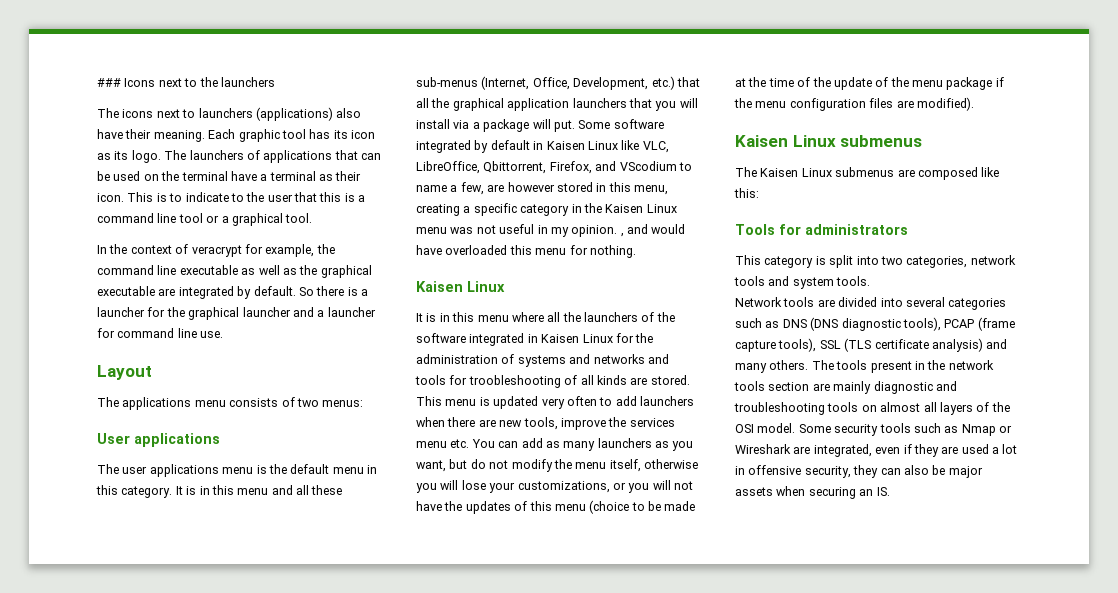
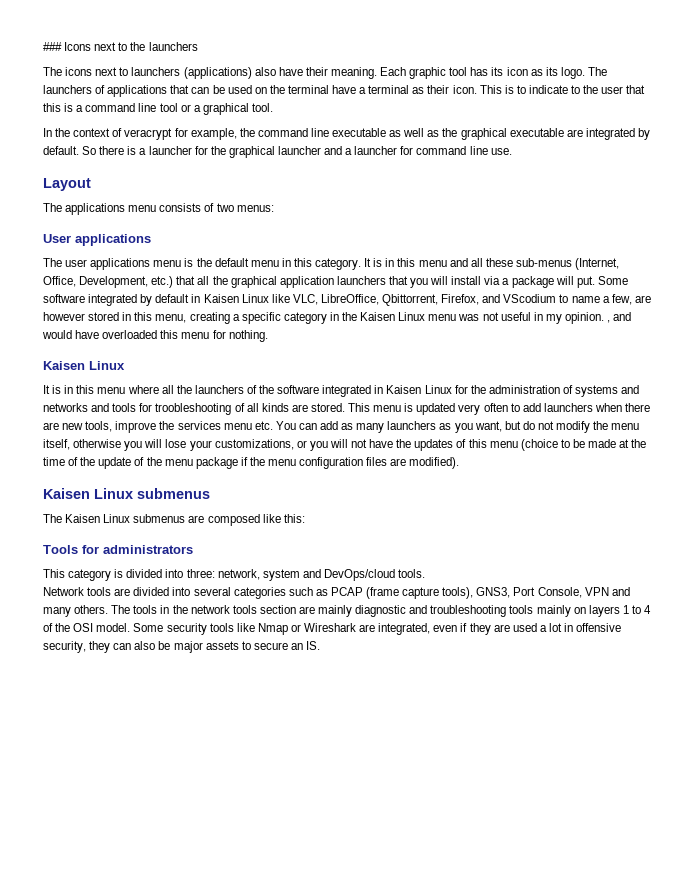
- This category is split into two categories, network tools and system tools.
+ This category is divided into three: network, system and DevOps/cloud tools.
- Network tools are divided into several categories such as DNS (DNS diagnostic tools), PCAP (frame capture tools), SSL (TLS certificate analysis) and many others.
+ Network tools are divided into several categories such as PCAP (frame capture tools), GNS3, Port Console, VPN and many others.
- The tools present in the network tools section are mainly diagnostic and troubleshooting tools on almost all layers of the OSI model.
+ The tools in the network tools section are mainly diagnostic and troubleshooting tools mainly on layers 1 to 4 of the OSI model.
- Some security tools such as Nmap or Wireshark are integrated, even if they are used a lot in offensive security, they can also be major assets when securing an IS.
+ Some security tools like Nmap or Wireshark are integrated, even if they are used a lot in offensive security, they can also be major assets to secure an IS.

